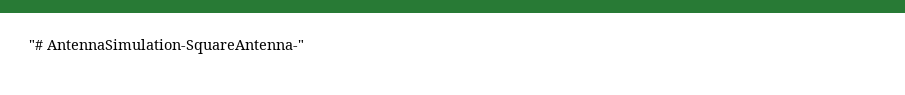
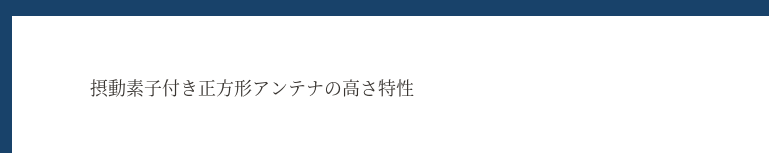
- "# AntennaSimulation-SquareAntenna-"
+ 摂動素子付き正方形アンテナの高さ特性

